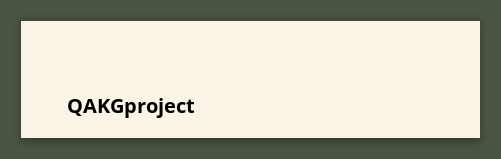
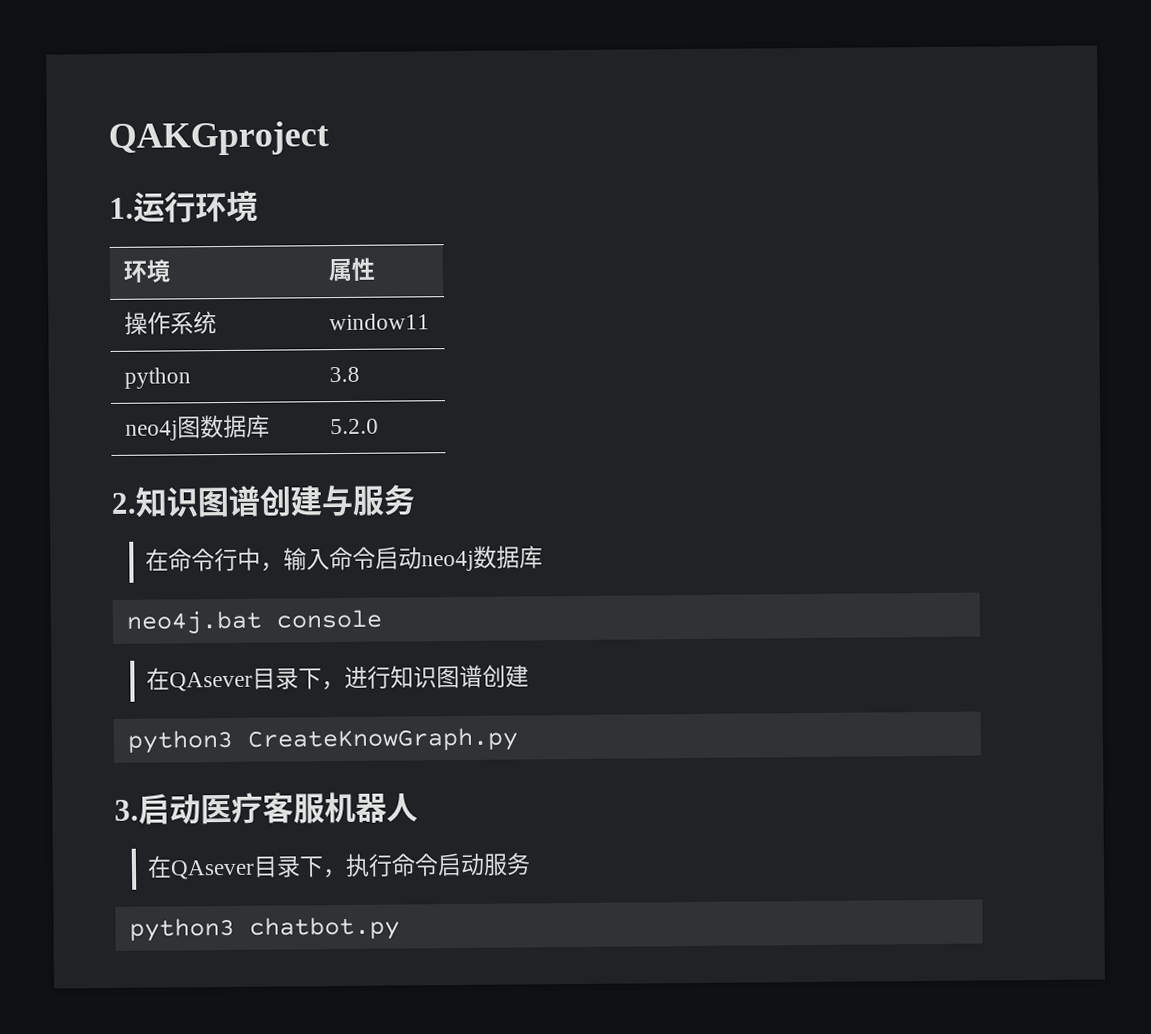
+ 1.运行环境
+ 环境 | 属性
+ 操作系统 | window11
+ python | 3.8
+ neo4j图数据库 | 5.2.0
+ 2.知识图谱创建与服务
+ 在命令行中，输入命令启动neo4j数据库
+ neo4j.bat console
+ 在QAsever目录下，进行知识图谱创建
+ python3 CreateKnowGraph.py
+ 3.启动医疗客服机器人
+ 在QAsever目录下，执行命令启动服务
+ python3 chatbot.py

